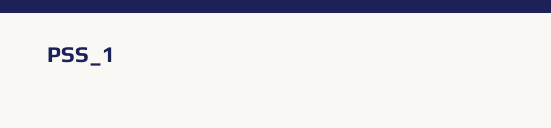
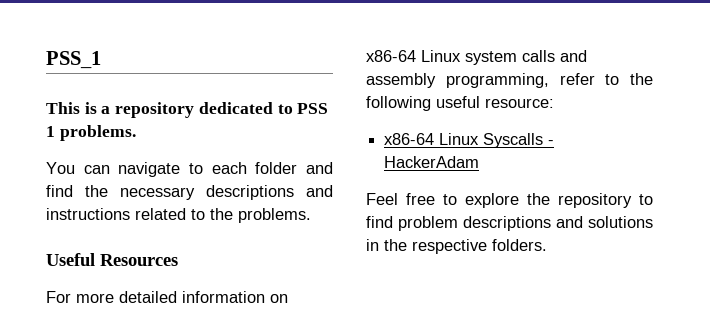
+ This is a repository dedicated to PSS 1 problems.
+ You can navigate to each folder and find the necessary descriptions and instructions related to the problems.
+ Useful Resources
+ For more detailed information on x86-64 Linux system calls and assembly programming, refer to the following useful resource:
+ x86-64 Linux Syscalls - HackerAdam
+ Feel free to explore the repository to find problem descriptions and solutions in the respective folders.

